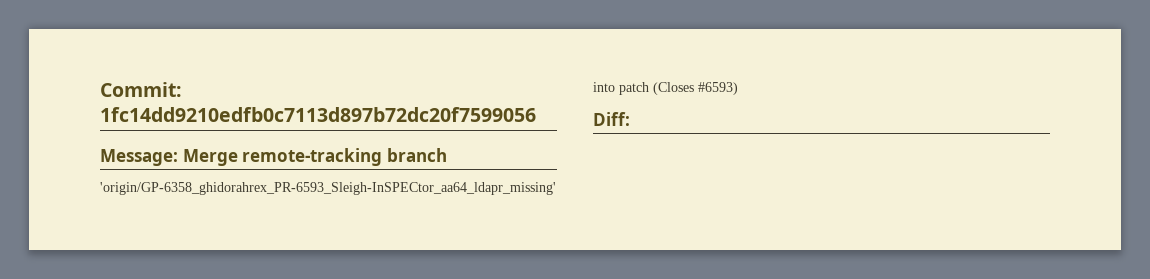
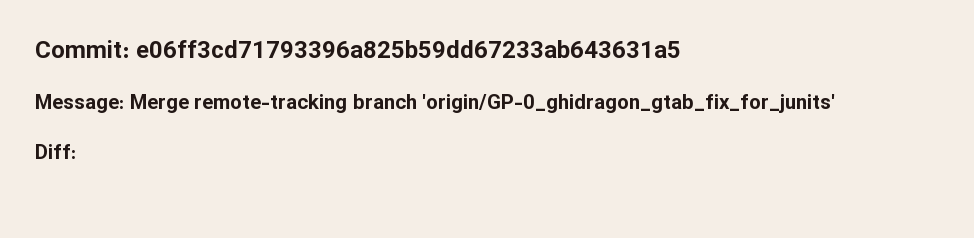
- Commit: 1fc14dd9210edfb0c7113d897b72dc20f7599056
+ Commit: e06ff3cd71793396a825b59dd67233ab643631a5
- Message: Merge remote-tracking branch
- 'origin/GP-6358_ghidorahrex_PR-6593_Sleigh-InSPECtor_aa64_ldapr_missing' into patch (Closes #6593)
+ Message: Merge remote-tracking branch 'origin/GP-0_ghidragon_gtab_fix_for_junits'

